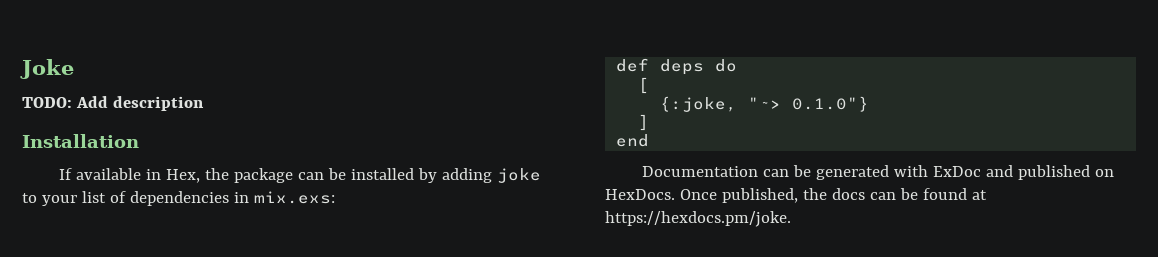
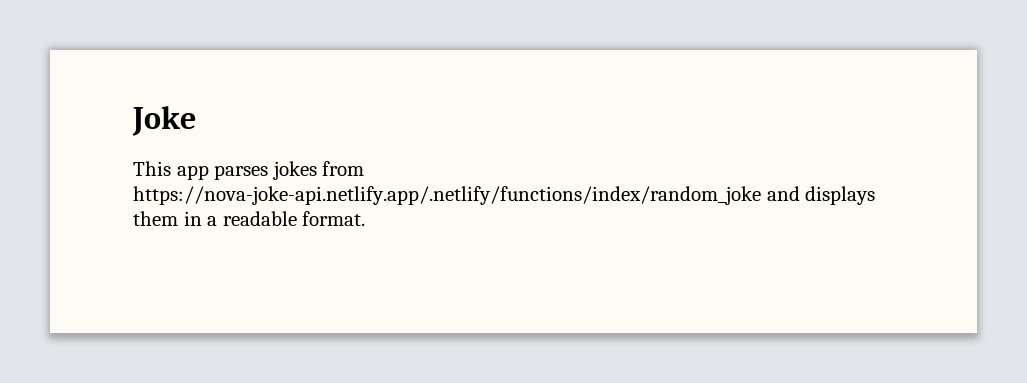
- TODO: Add description
- Installation
- If available in Hex, the package can be installed by adding joke to your list of dependencies in mix.exs:
- def deps do
- [
- {:joke, "~> 0.1.0"}
- ]
- end
- Documentation can be generated with ExDoc and published on HexDocs. Once published, the docs can be found at https://hexdocs.pm/joke.
+ This app parses jokes from https://nova-joke-api.netlify.app/.netlify/functions/index/random_joke and displays them in a readable format.

